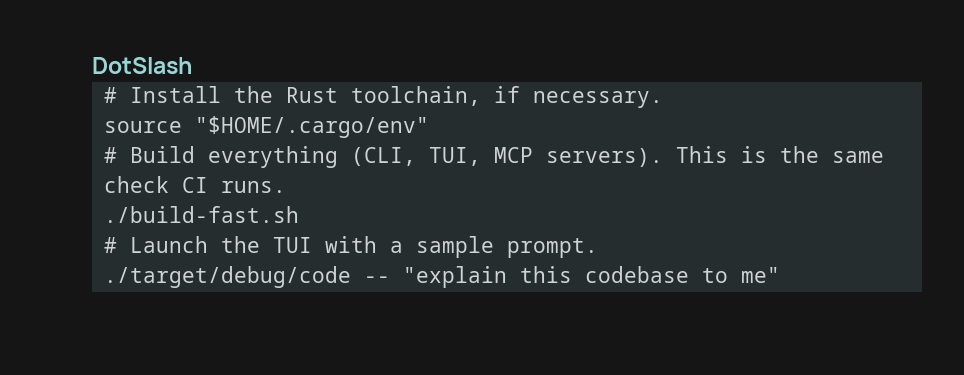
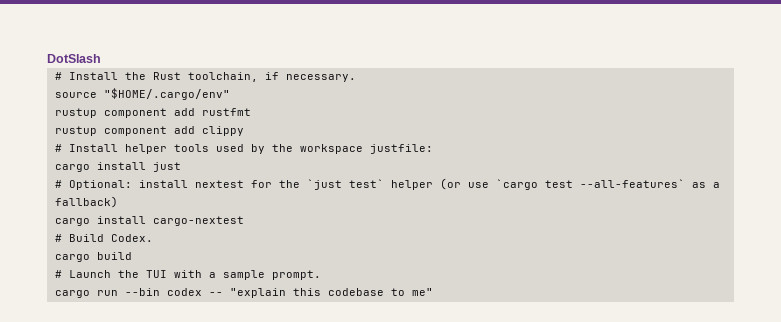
- # Build everything (CLI, TUI, MCP servers). This is the same check CI runs.
- ./build-fast.sh
+ rustup component add rustfmt
+ rustup component add clippy
+ # Install helper tools used by the workspace justfile:
+ cargo install just
+ # Optional: install nextest for the `just test` helper (or use `cargo test --all-features` as a fallback)
+ cargo install cargo-nextest
+ # Build Codex.
+ cargo build
- ./target/debug/code -- "explain this codebase to me"
+ cargo run --bin codex -- "explain this codebase to me"

